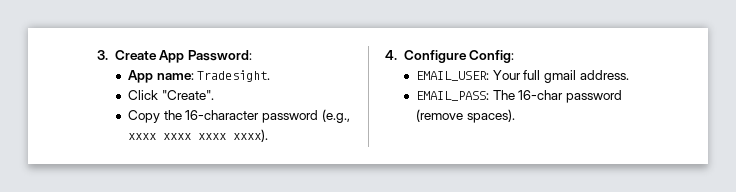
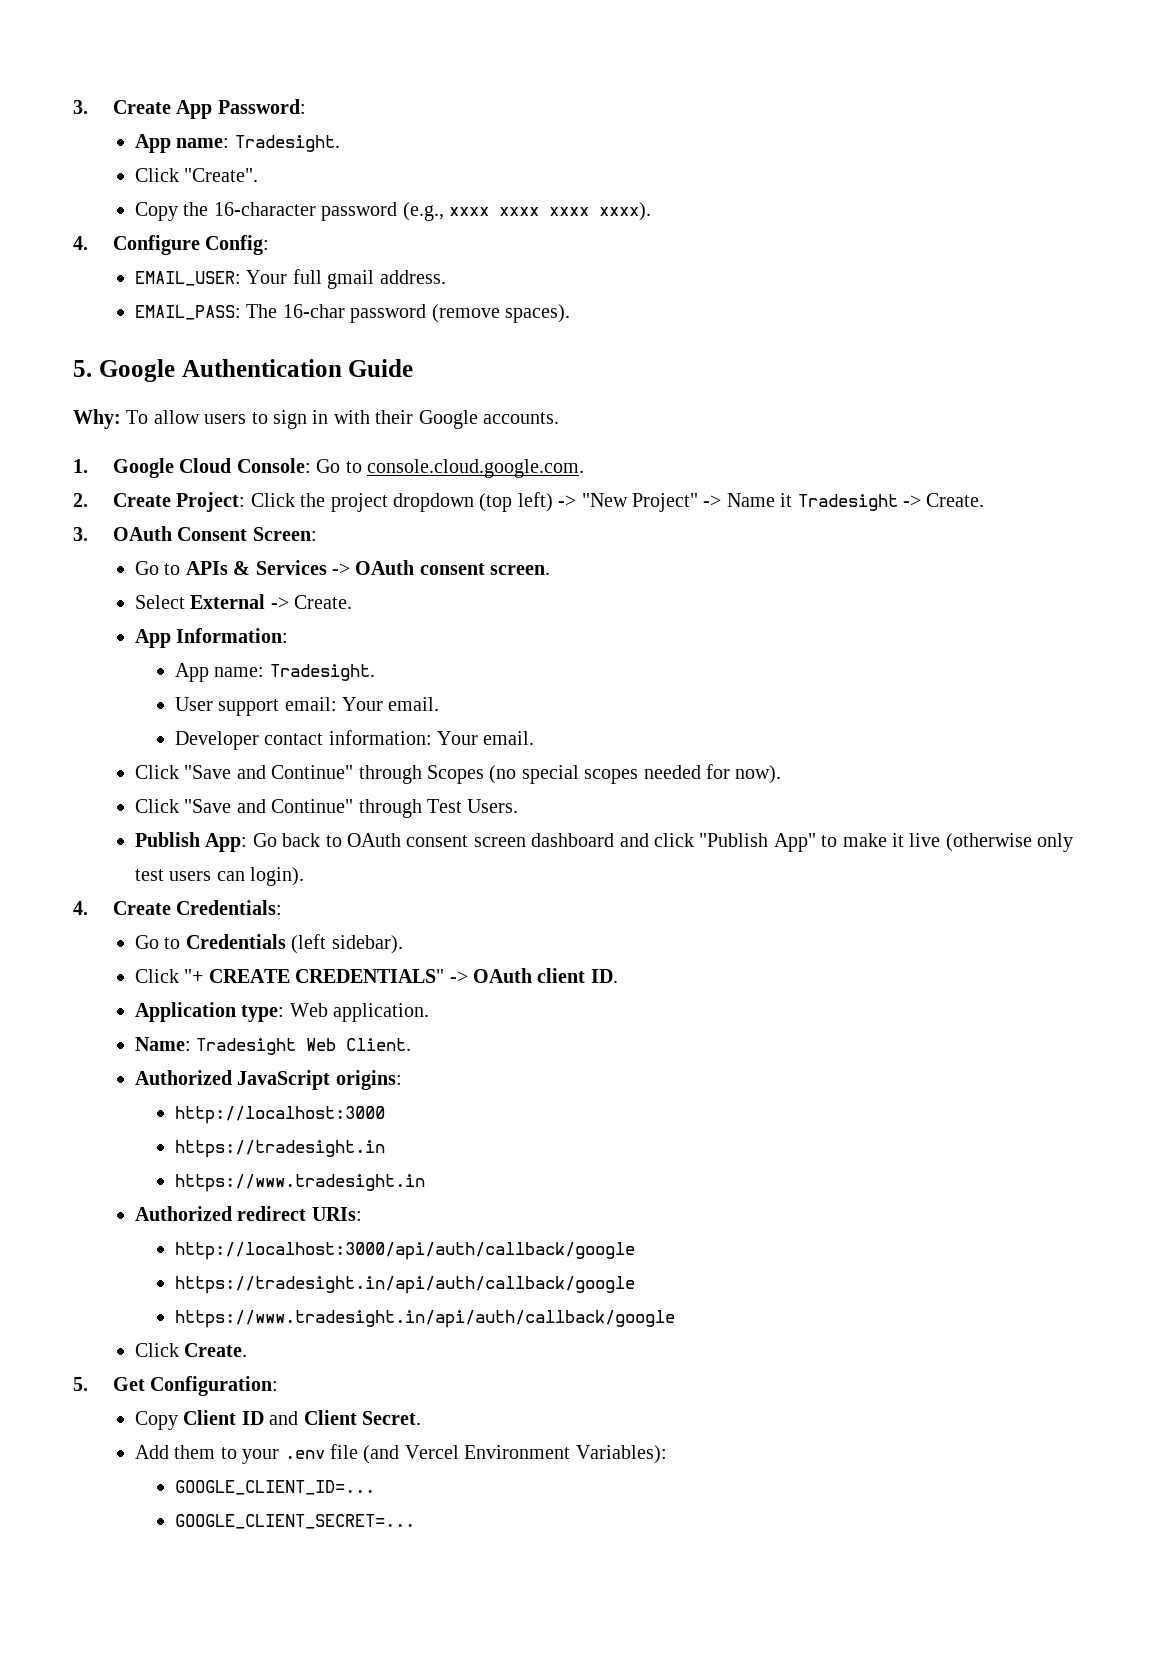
+ 5. Google Authentication Guide
+ Why: To allow users to sign in with their Google accounts.
+ 1. Google Cloud Console: Go to console.cloud.google.com.
+ 2. Create Project: Click the project dropdown (top left) -> "New Project" -> Name it Tradesight -> Create.
+ 3. OAuth Consent Screen:
+ Go to APIs & Services -> OAuth consent screen.
+ Select External -> Create.
+ App Information:
+ App name: Tradesight.
+ User support email: Your email.
+ Developer contact information: Your email.
+ Click "Save and Continue" through Scopes (no special scopes needed for now).
+ Click "Save and Continue" through Test Users.
+ Publish App: Go back to OAuth consent screen dashboard and click "Publish App" to make it live (otherwise only test users can login).
+ 4. Create Credentials:
+ Go to Credentials (left sidebar).
+ Click "+ CREATE CREDENTIALS" -> OAuth client ID.
+ Application type: Web application.
+ Name: Tradesight Web Client.
+ Authorized JavaScript origins:
+ http://localhost:3000
+ https://tradesight.in
+ https://www.tradesight.in
+ Authorized redirect URIs:
+ http://localhost:3000/api/auth/callback/google
+ https://tradesight.in/api/auth/callback/google
+ https://www.tradesight.in/api/auth/callback/google
+ Click Create.
+ 5. Get Configuration:
+ Copy Client ID and Client Secret.
+ Add them to your .env file (and Vercel Environment Variables):
+ GOOGLE_CLIENT_ID=...
+ GOOGLE_CLIENT_SECRET=...

